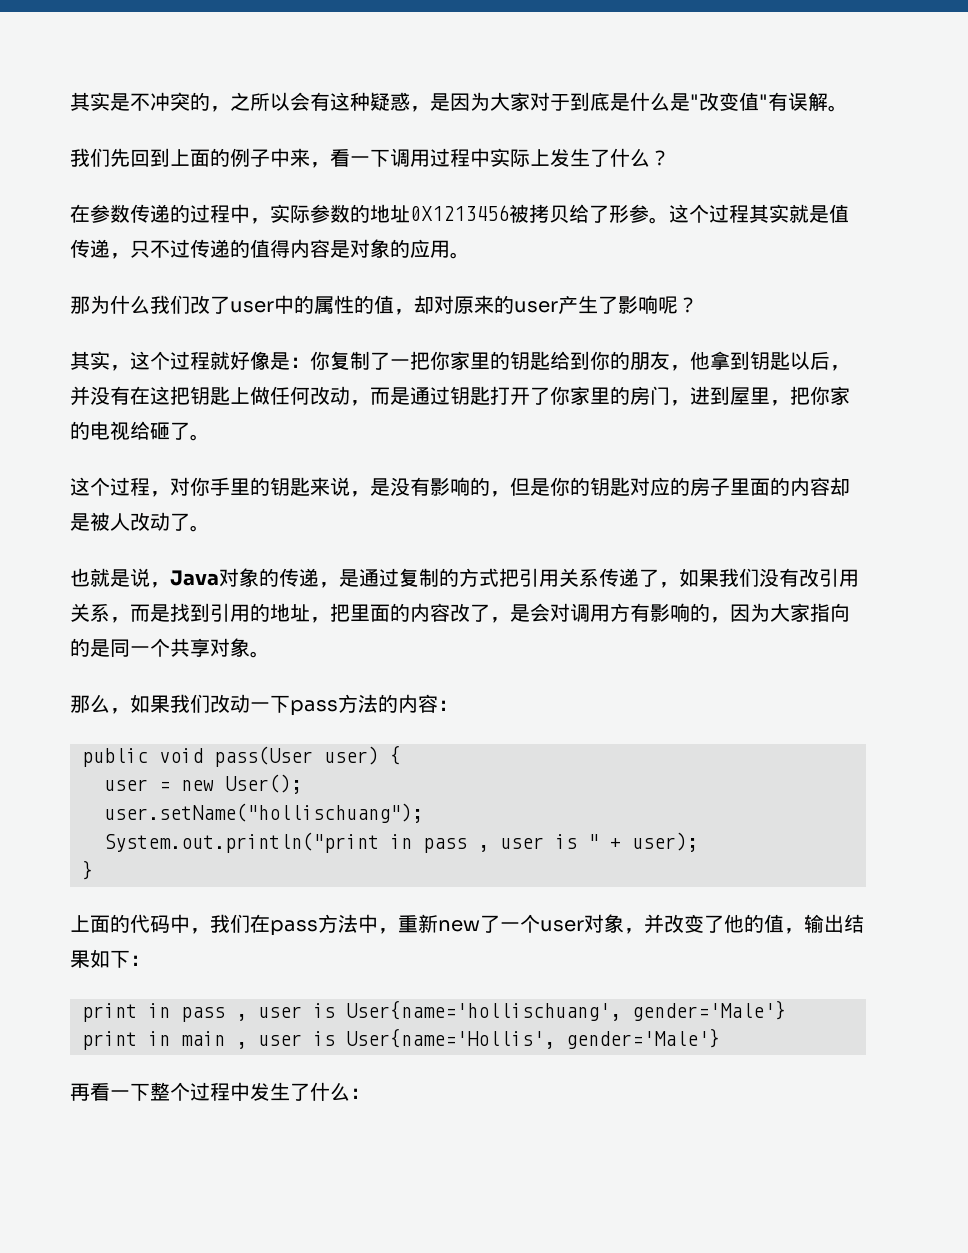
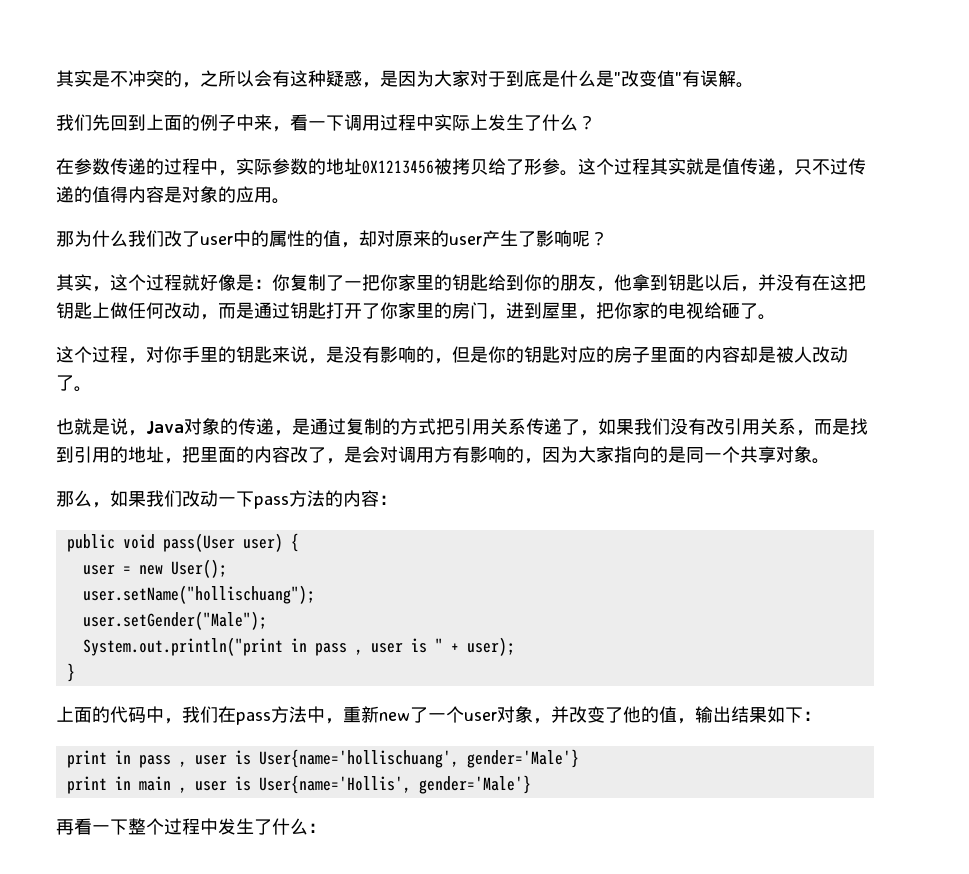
+ user.setGender("Male");

